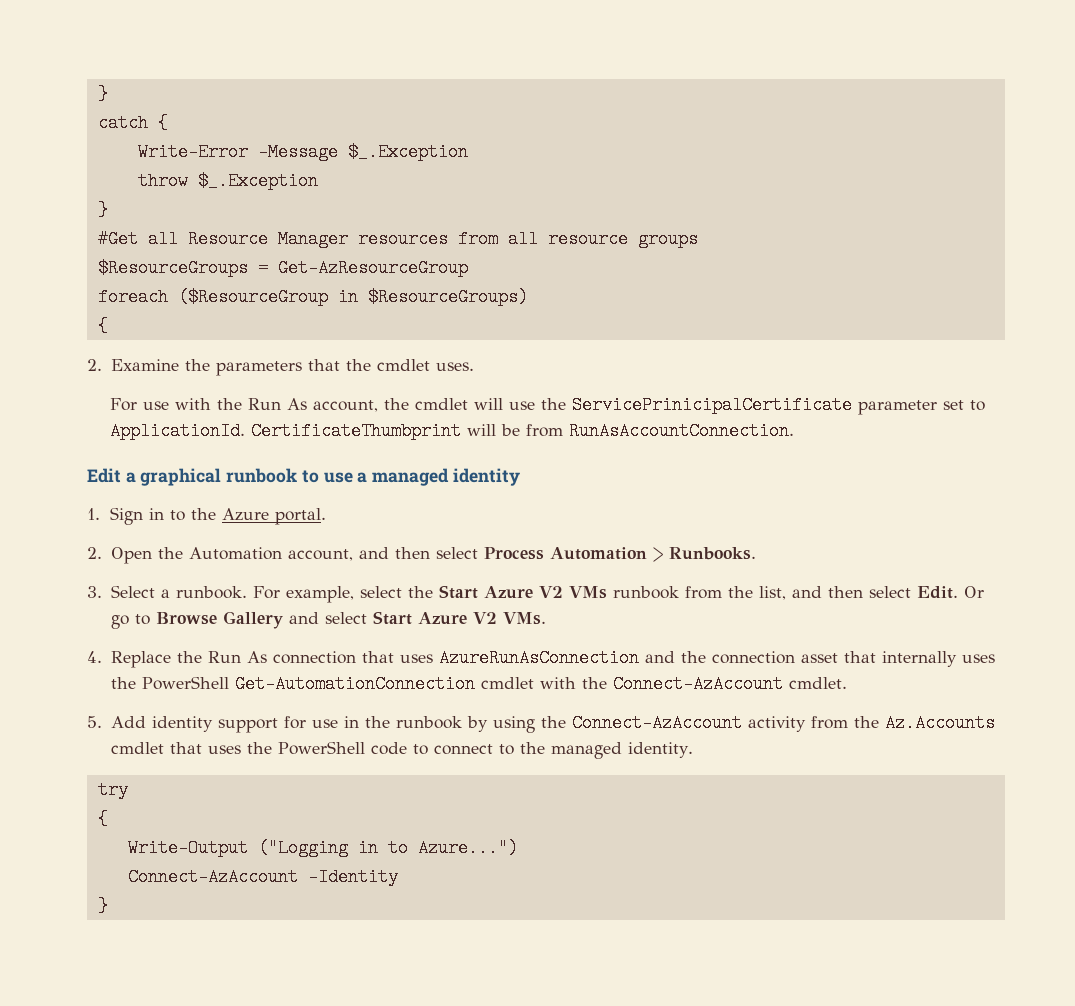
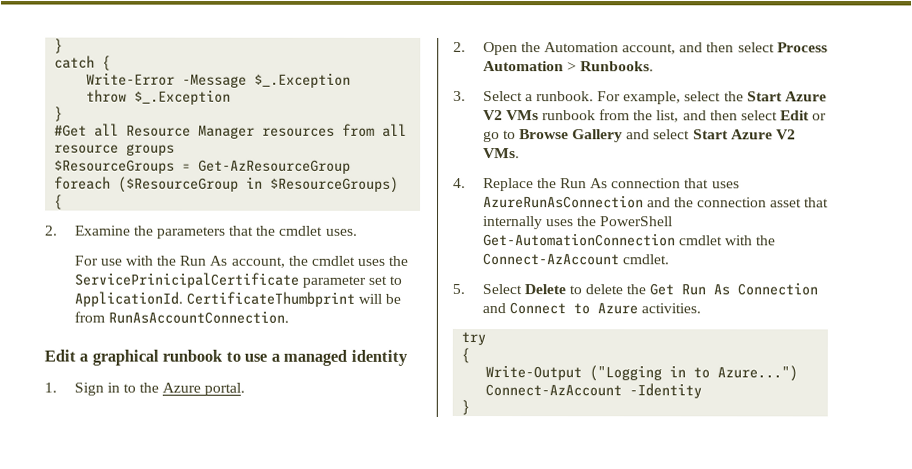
- For use with the Run As account, the cmdlet will use the ServicePrinicipalCertificate parameter set to ApplicationId.
+ For use with the Run As account, the cmdlet uses the ServicePrinicipalCertificate parameter set to ApplicationId.
- For example, select the Start Azure V2 VMs runbook from the list, and then select Edit. Or go to Browse Gallery and select Start Azure V2 VMs.
+ For example, select the Start Azure V2 VMs runbook from the list, and then select Edit or go to Browse Gallery and select Start Azure V2 VMs.
- 5. Add identity support for use in the runbook by using the Connect-AzAccount activity from the Az.Accounts cmdlet that uses the PowerShell code to connect to the managed identity.
+ 5. Select Delete to delete the Get Run As Connection and Connect to Azure activities.

